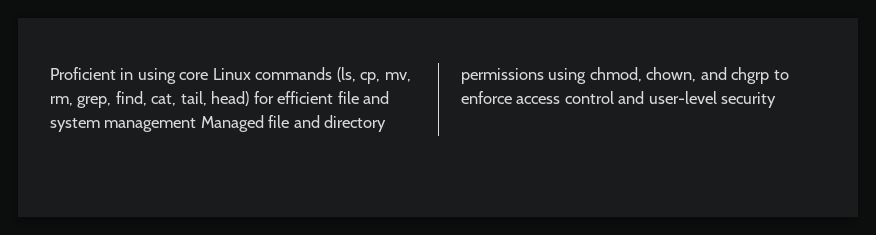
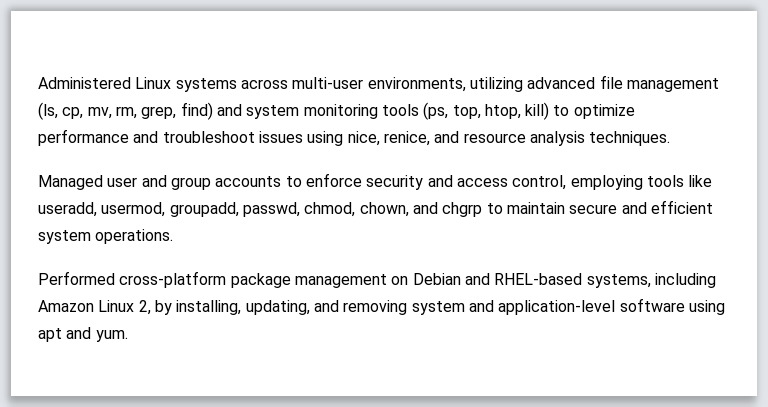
- Proficient in using core Linux commands (ls, cp, mv, rm, grep, find, cat, tail, head) for efficient file and system management Managed file and directory permissions using chmod, chown, and chgrp to enforce access control and user-level security
+ Administered Linux systems across multi-user environments, utilizing advanced file management (ls, cp, mv, rm, grep, find) and system monitoring tools (ps, top, htop, kill) to optimize performance and troubleshoot issues using nice, renice, and resource analysis techniques.
+ Managed user and group accounts to enforce security and access control, employing tools like useradd, usermod, groupadd, passwd, chmod, chown, and chgrp to maintain secure and efficient system operations.
+ Performed cross-platform package management on Debian and RHEL-based systems, including Amazon Linux 2, by installing, updating, and removing system and application-level software using apt and yum.

